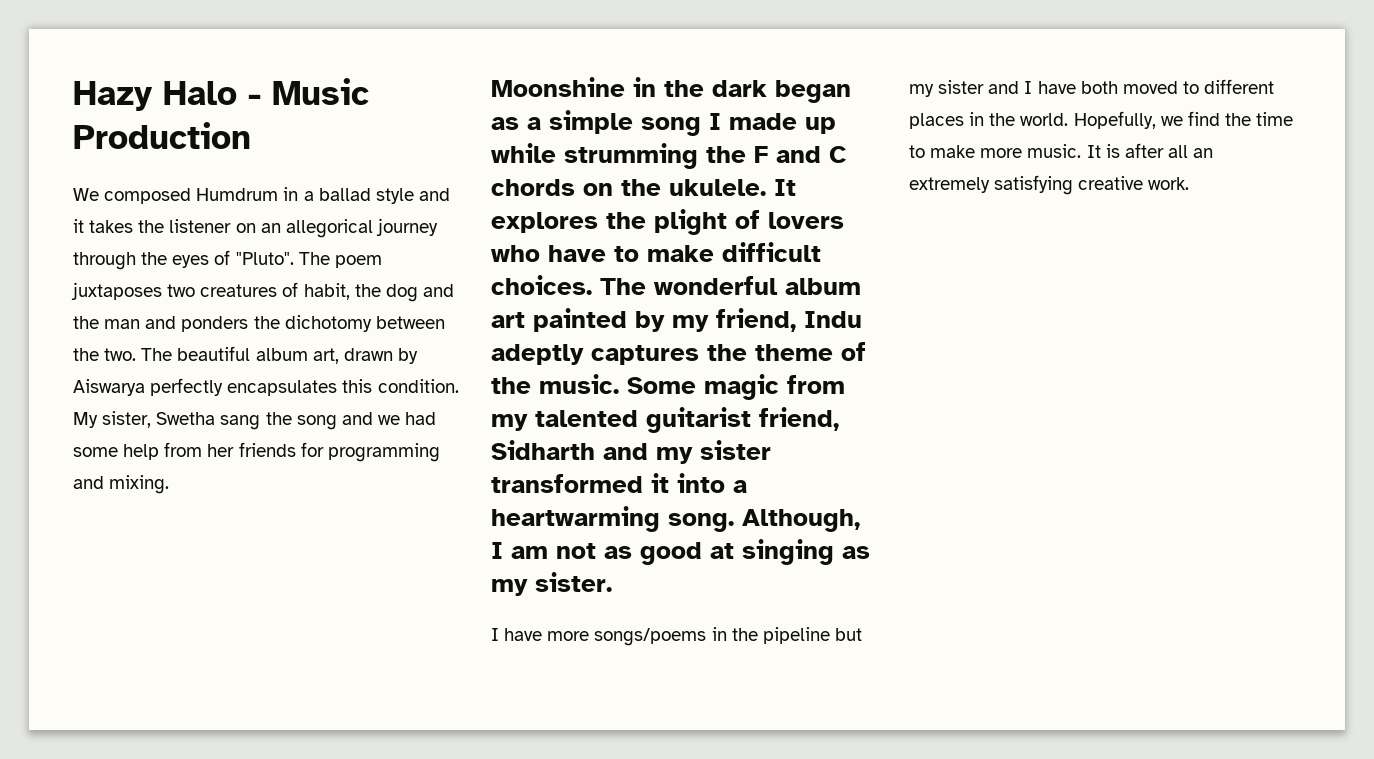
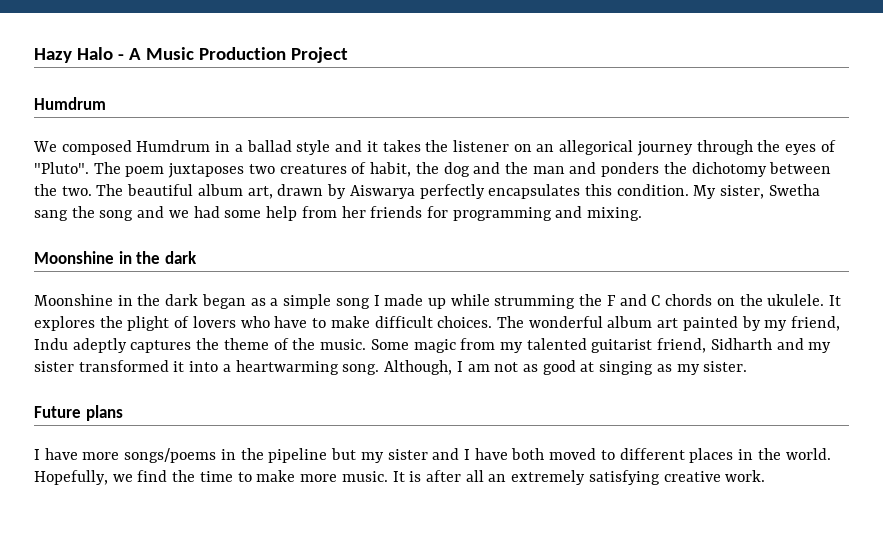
- Hazy Halo - Music Production
+ Hazy Halo - A Music Production Project
+ Humdrum
  My sister, Swetha sang the song and we had some help from her friends for programming and mixing.
+ Moonshine in the dark
+ Future plans

